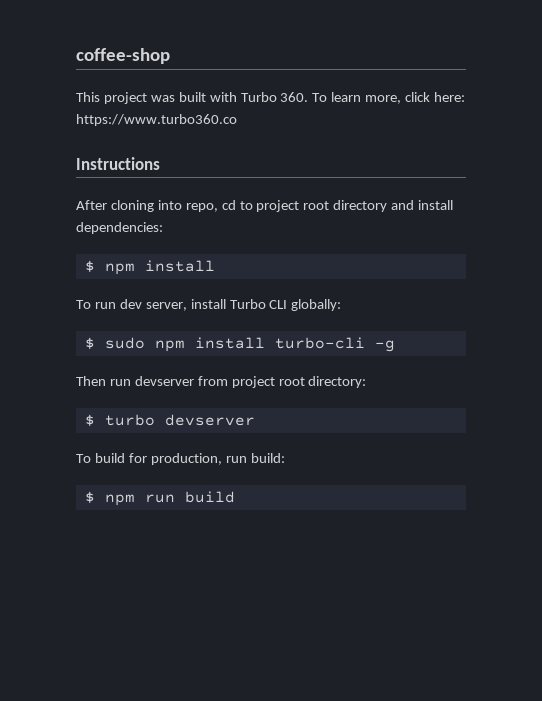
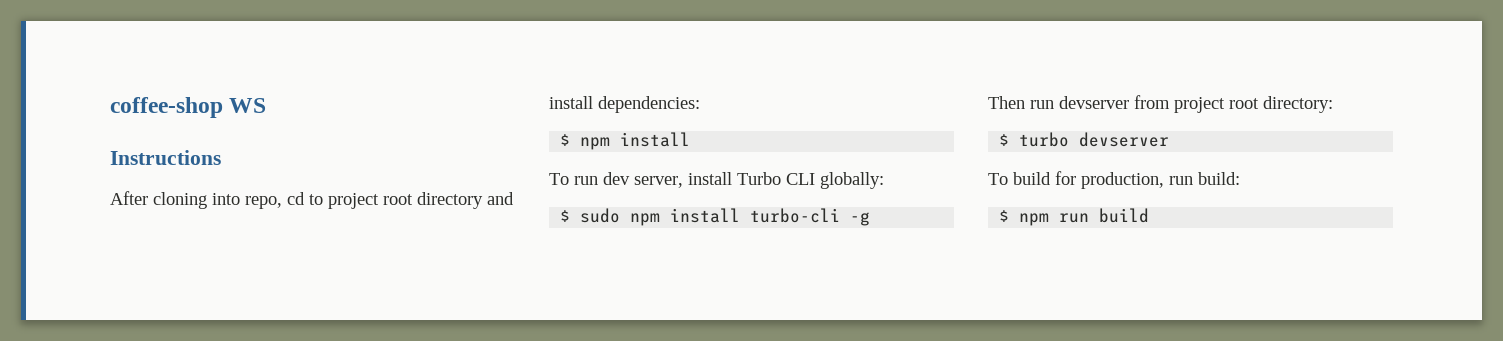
- coffee-shop
- This project was built with Turbo 360. To learn more, click here: https://www.turbo360.co
+ coffee-shop WS

